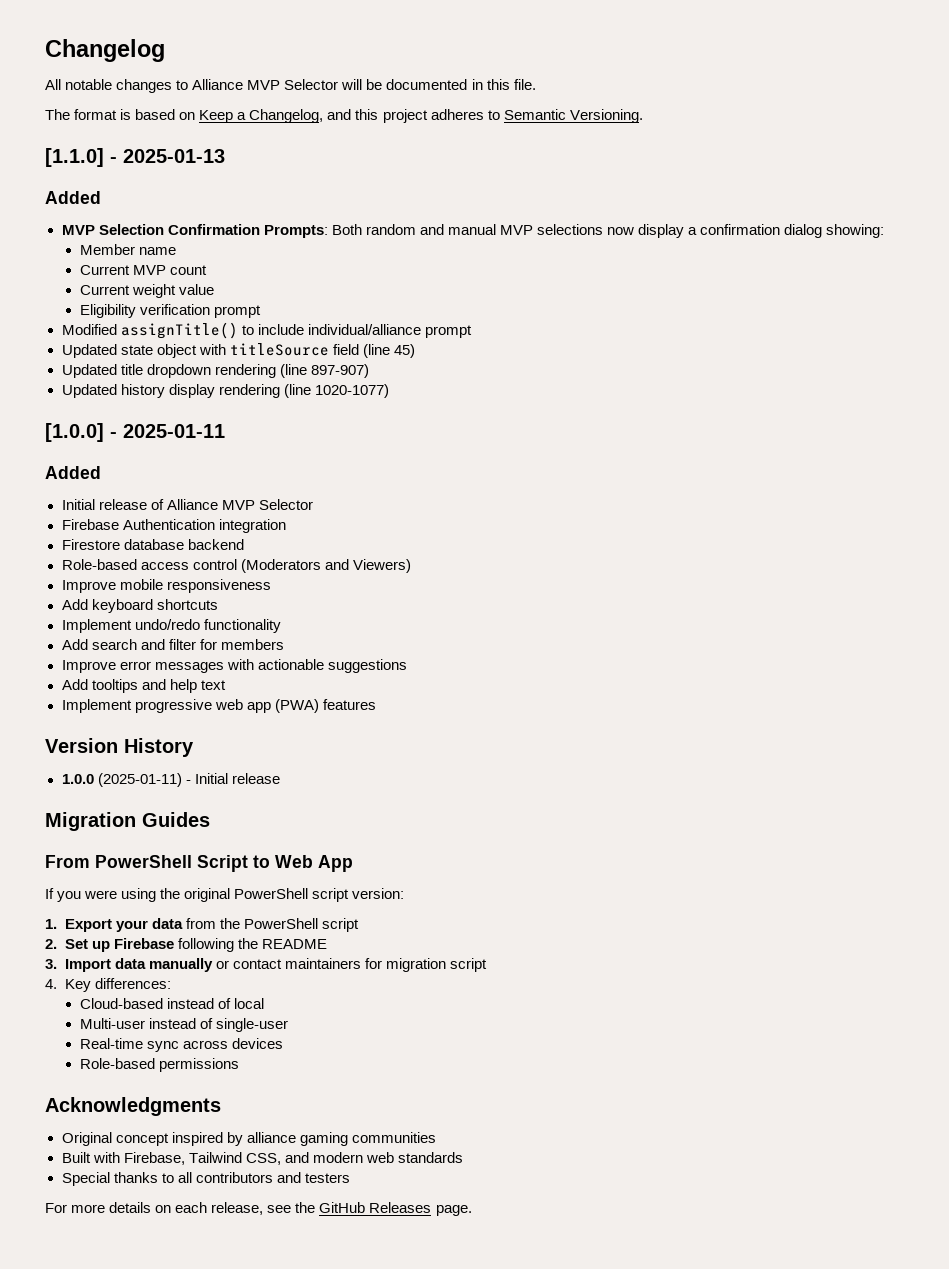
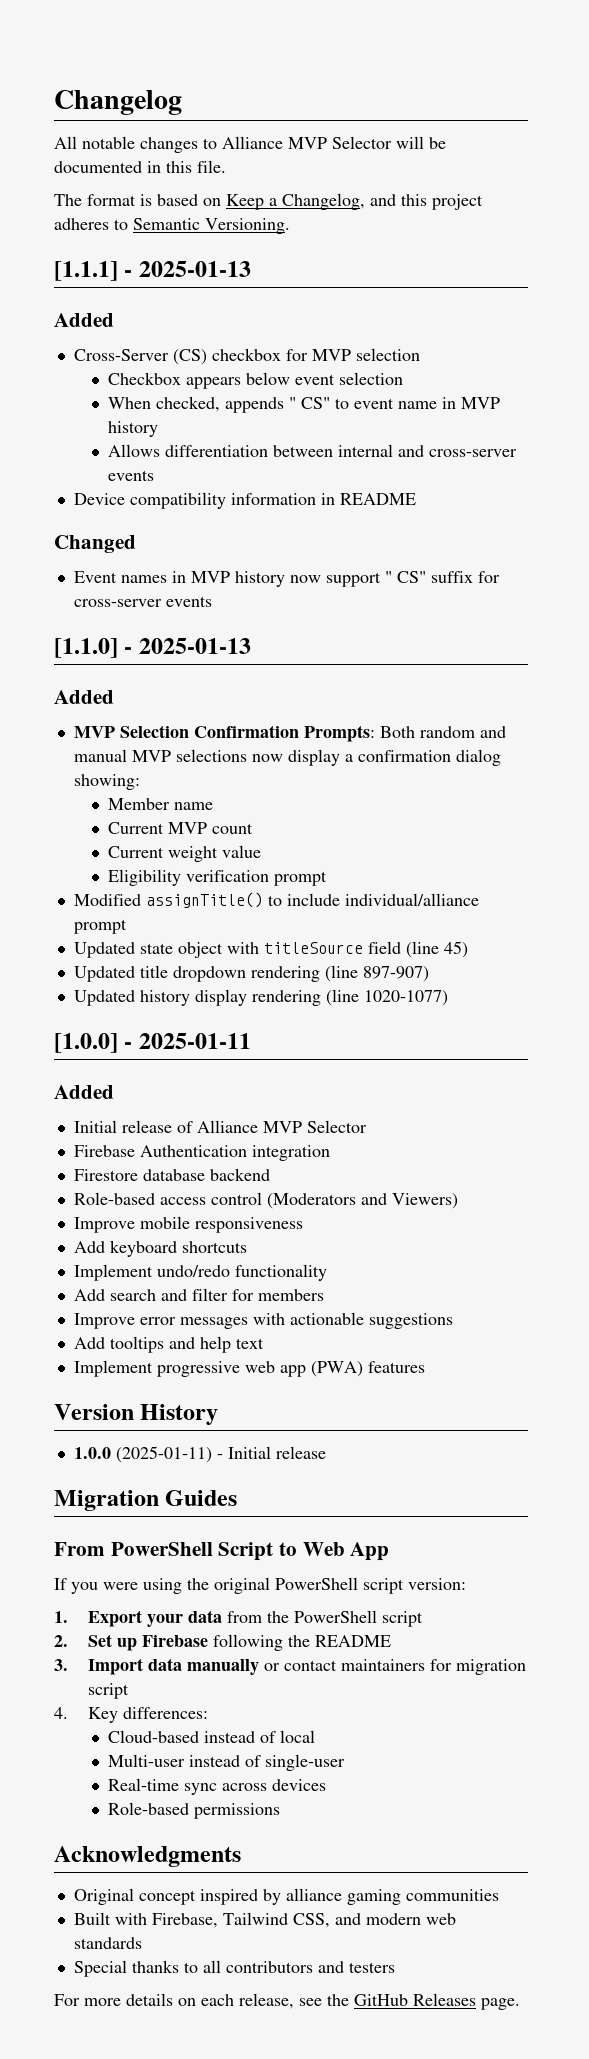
+ [1.1.1] - 2025-01-13
+ Added
+ Cross-Server (CS) checkbox for MVP selection
+ Checkbox appears below event selection
+ When checked, appends " CS" to event name in MVP history
+ Allows differentiation between internal and cross-server events
+ Device compatibility information in README
+ Changed
+ Event names in MVP history now support " CS" suffix for cross-server events

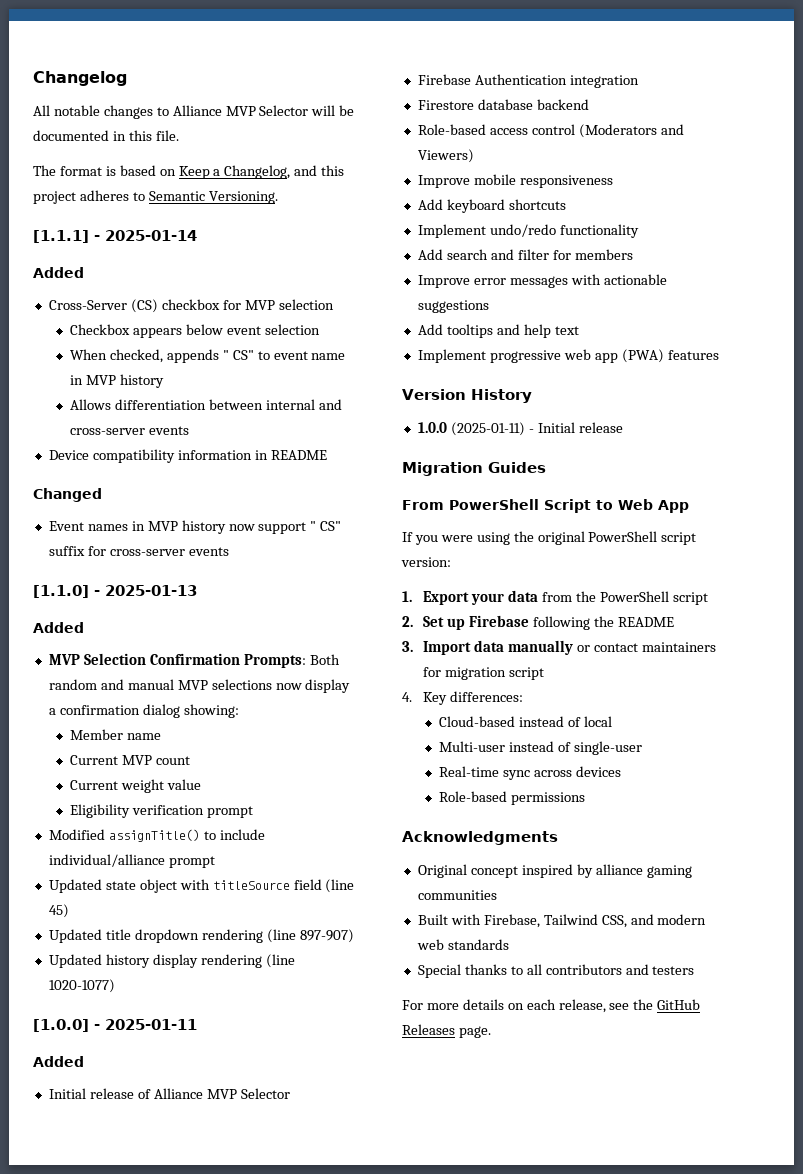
- [1.1.1] - 2025-01-13
+ [1.1.1] - 2025-01-14

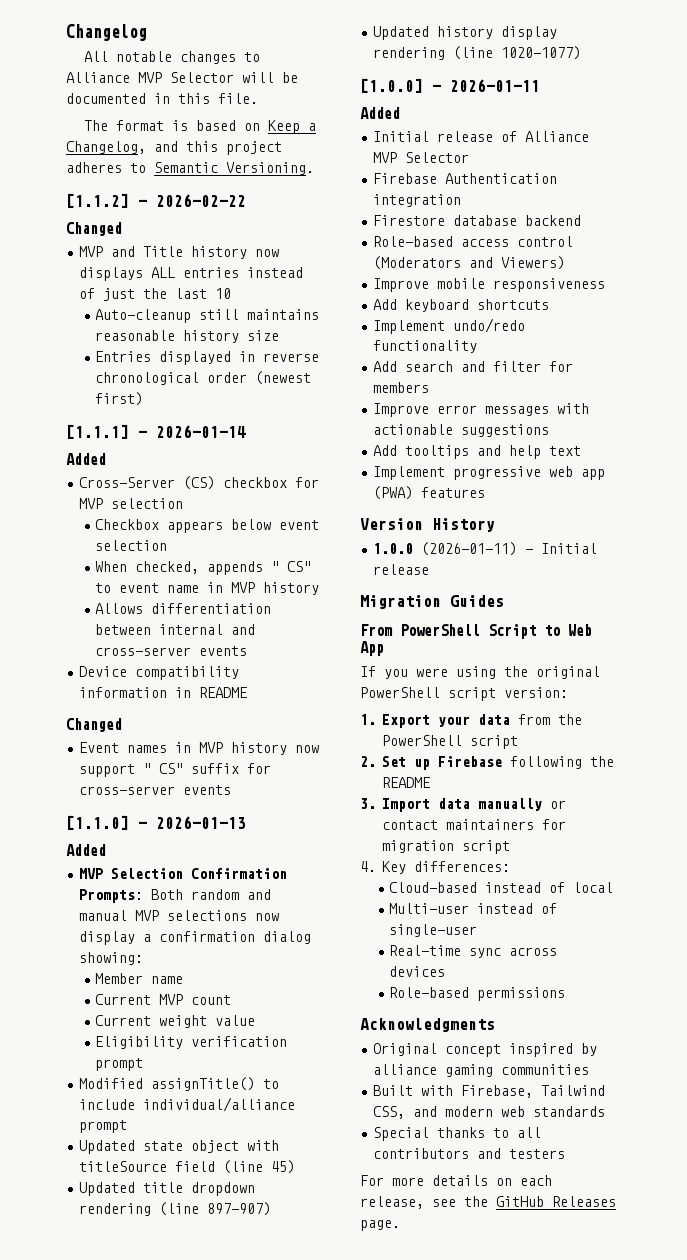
+ [1.1.2] - 2026-02-22
+ Changed
+ MVP and Title history now displays ALL entries instead of just the last 10
+ Auto-cleanup still maintains reasonable history size
+ Entries displayed in reverse chronological order (newest first)
- [1.1.1] - 2025-01-14
+ [1.1.1] - 2026-01-14
- [1.1.0] - 2025-01-13
+ [1.1.0] - 2026-01-13
- [1.0.0] - 2025-01-11
+ [1.0.0] - 2026-01-11
- 1.0.0 (2025-01-11) - Initial release
+ 1.0.0 (2026-01-11) - Initial release

